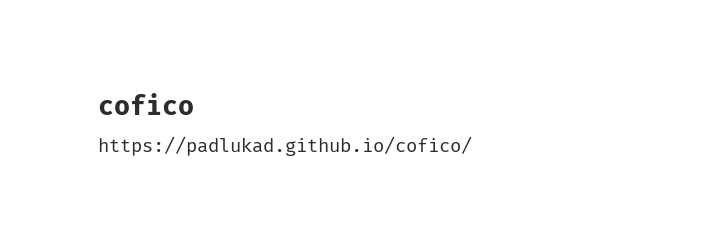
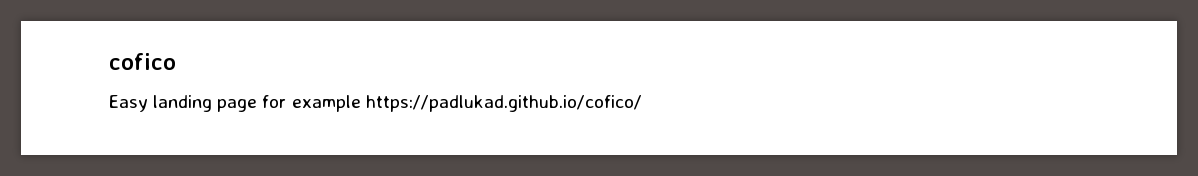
- https://padlukad.github.io/cofico/
+ Easy landing page for example https://padlukad.github.io/cofico/

